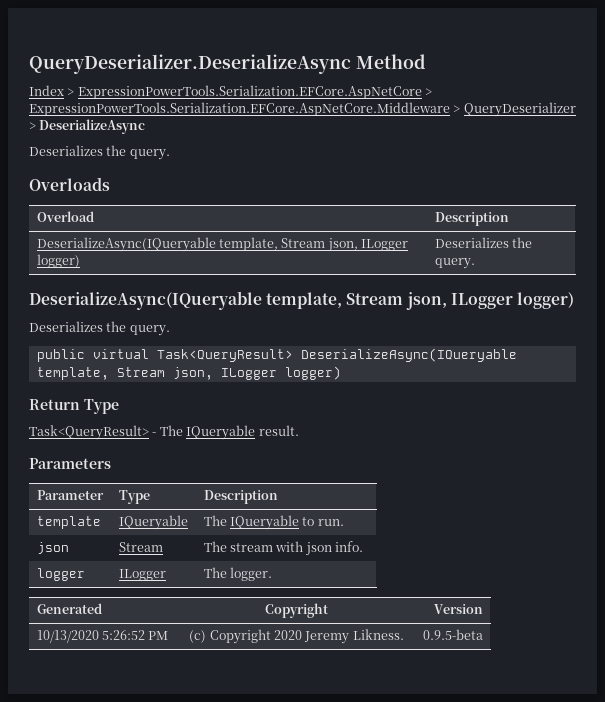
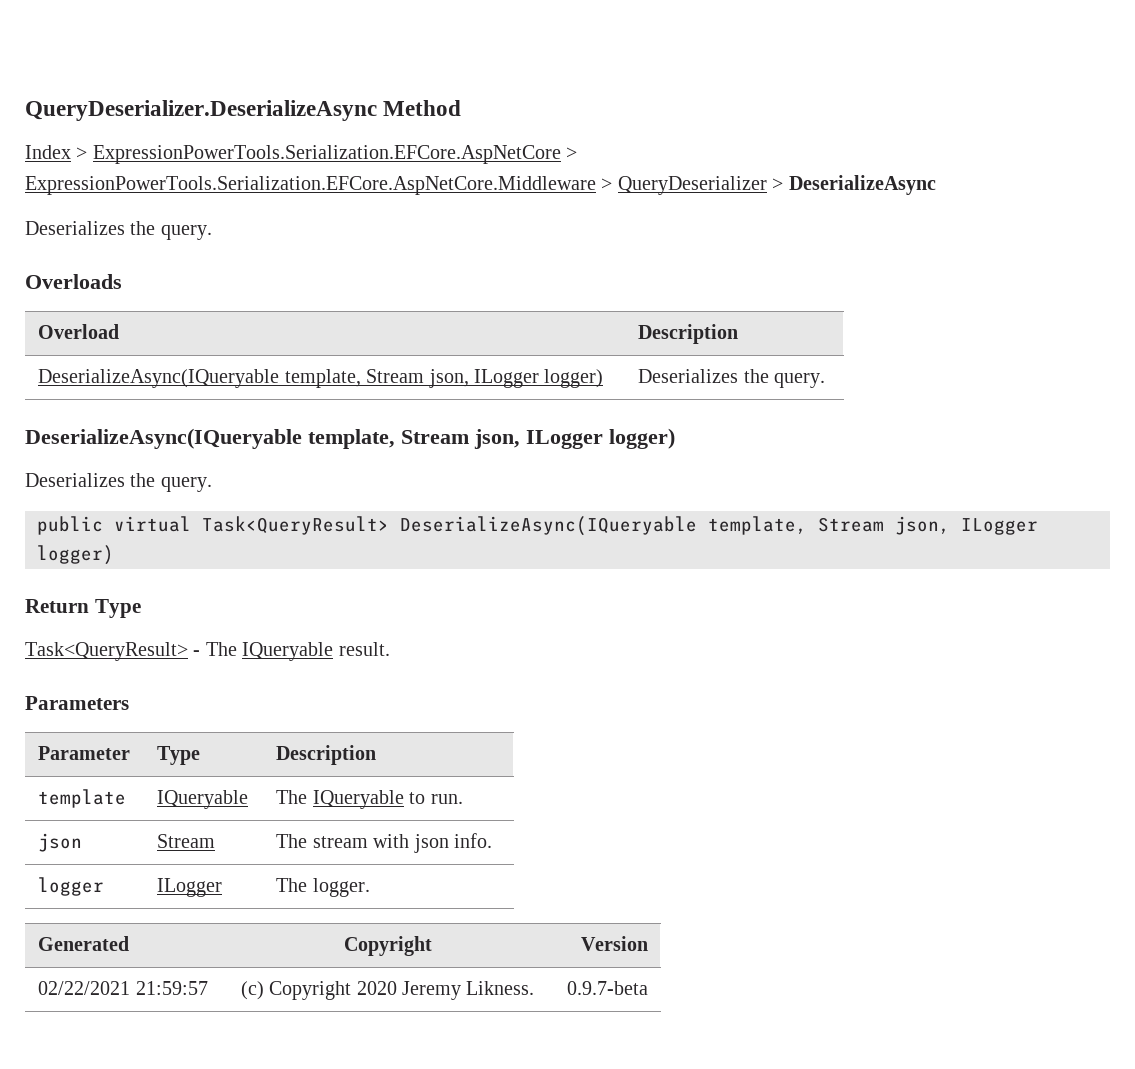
- 10/13/2020 5:26:52 PM | (c) Copyright 2020 Jeremy Likness. | 0.9.5-beta
+ 02/22/2021 21:59:57 | (c) Copyright 2020 Jeremy Likness. | 0.9.7-beta

